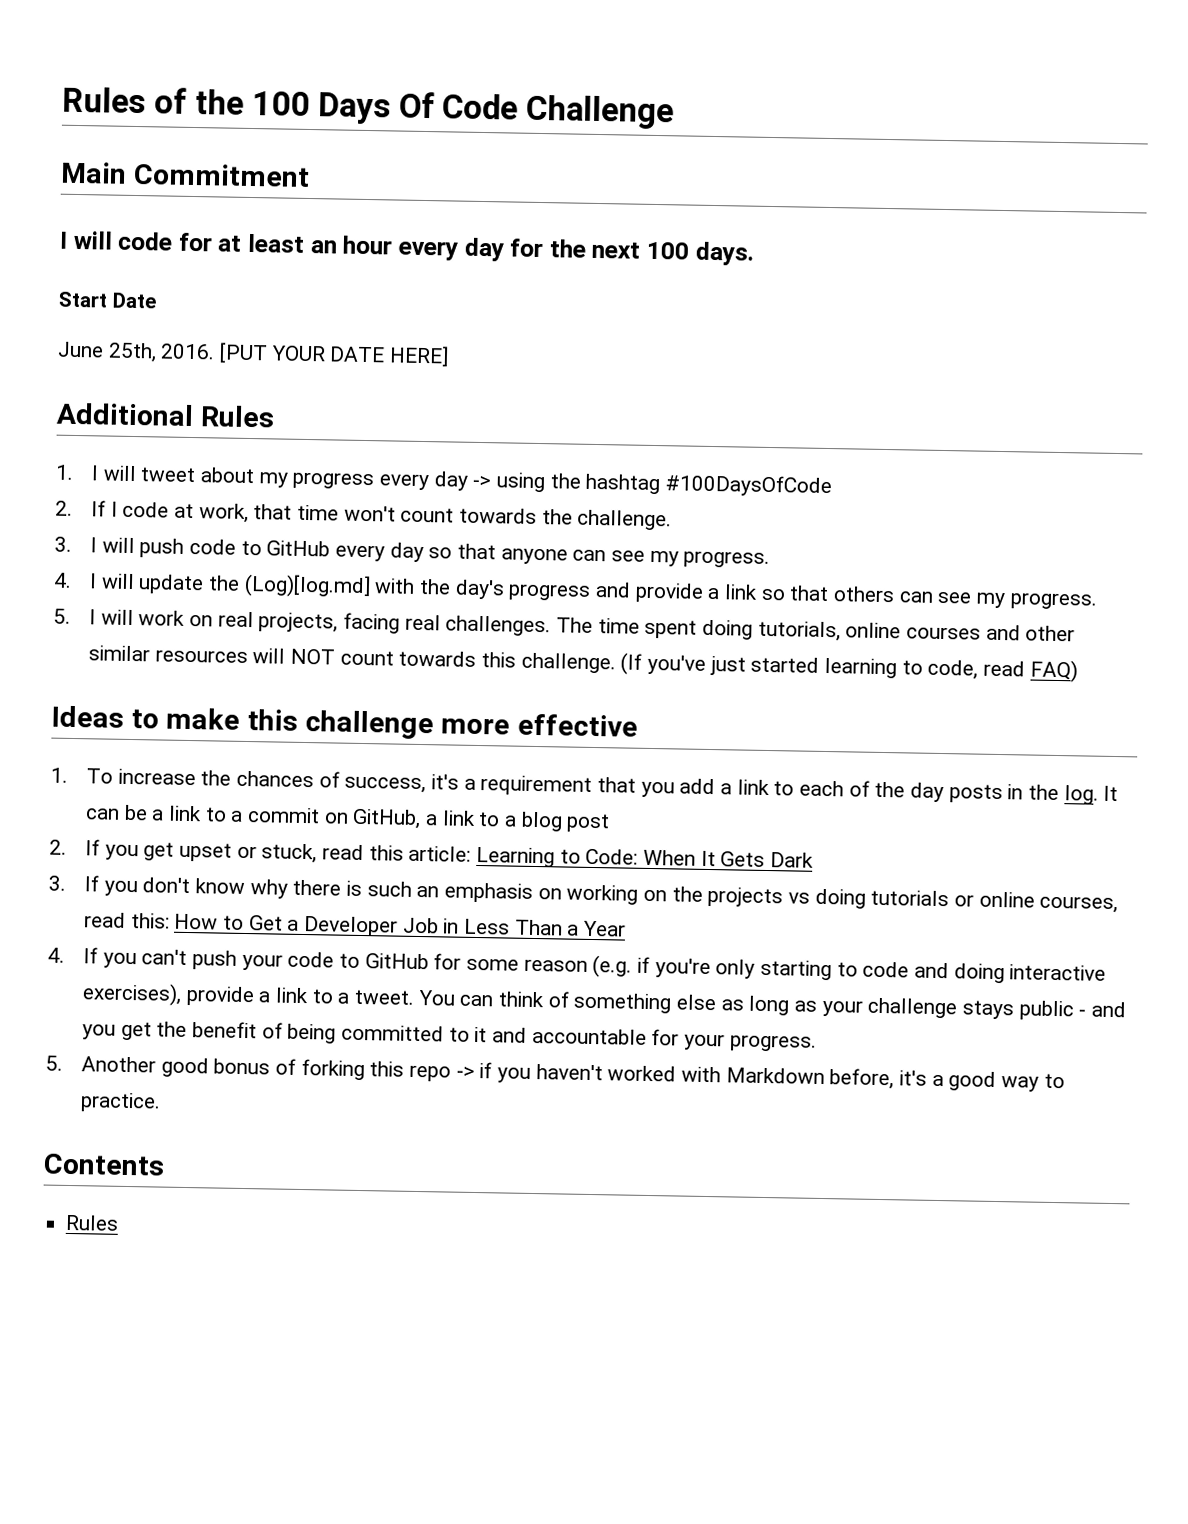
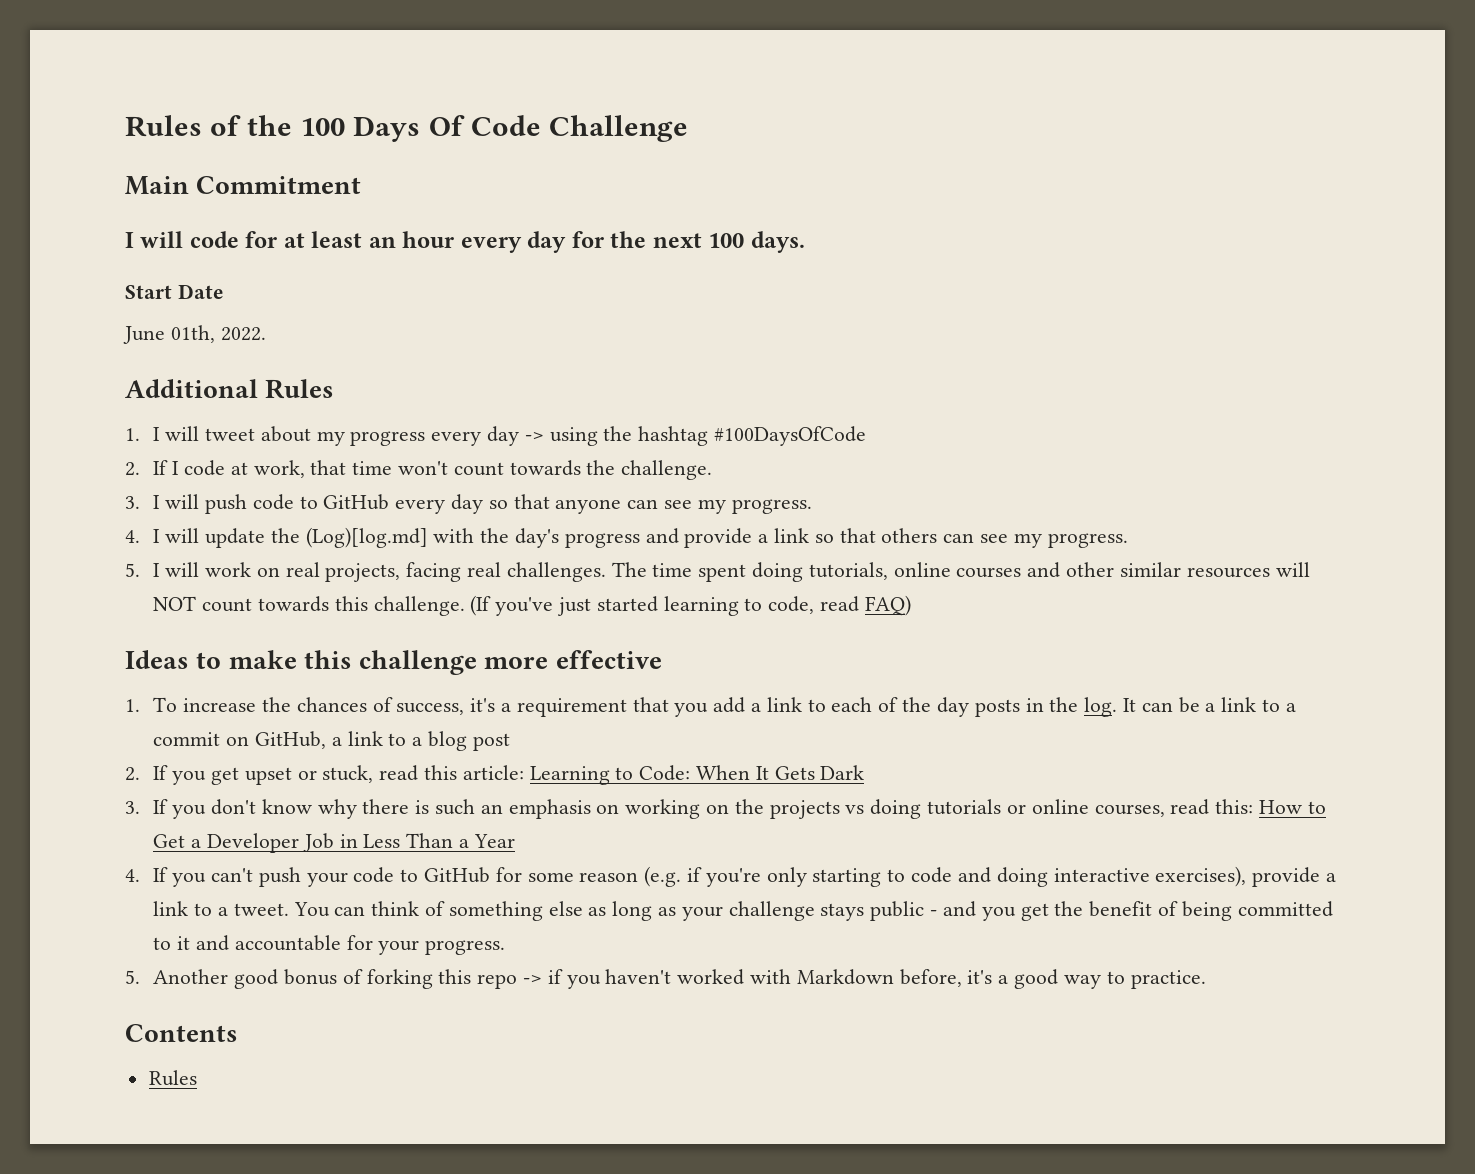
- June 25th, 2016. [PUT YOUR DATE HERE]
+ June 01th, 2022.

